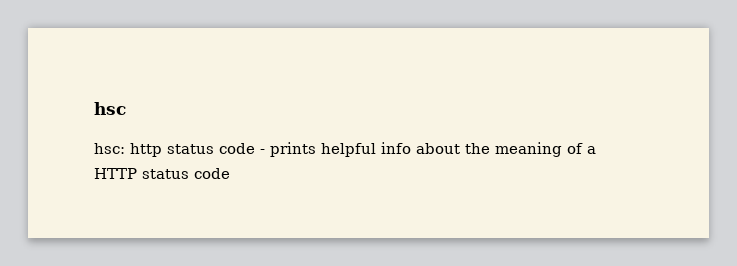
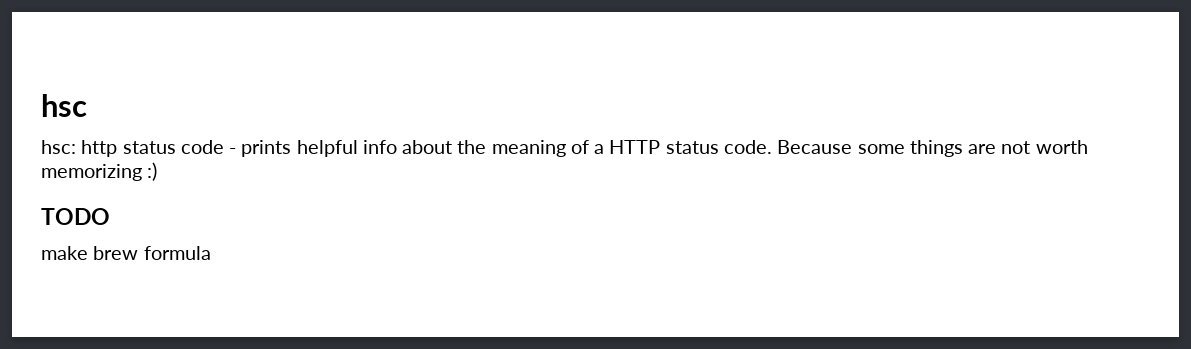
- hsc: http status code - prints helpful info about the meaning of a HTTP status code
+ hsc: http status code - prints helpful info about the meaning of a HTTP status code. Because some things are not worth memorizing :)
+ TODO
+ make brew formula

